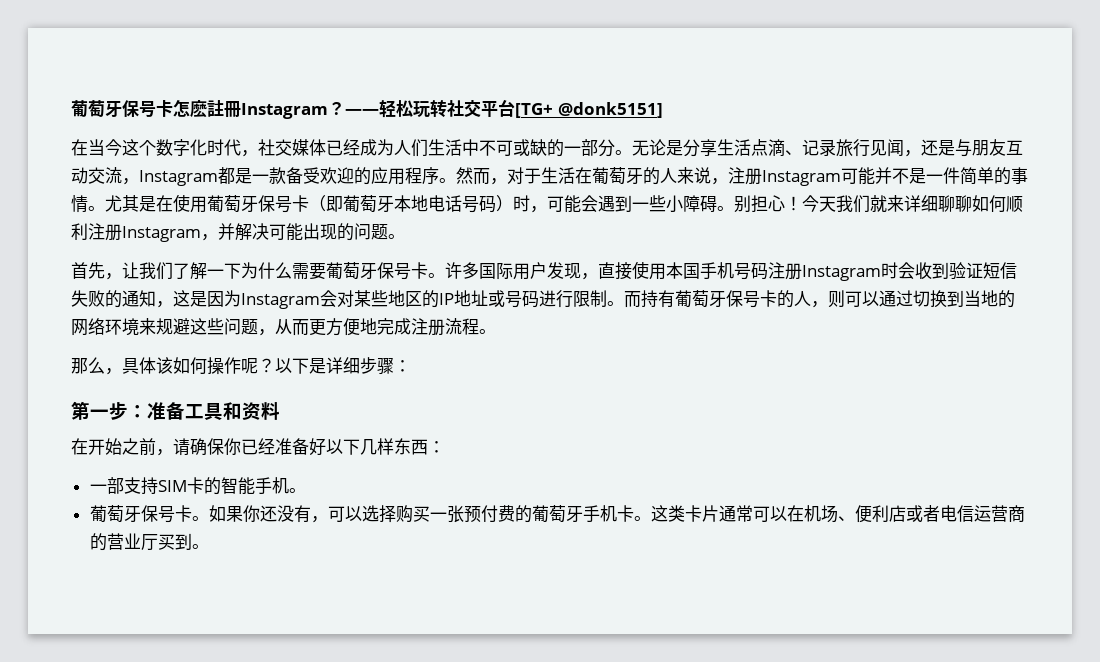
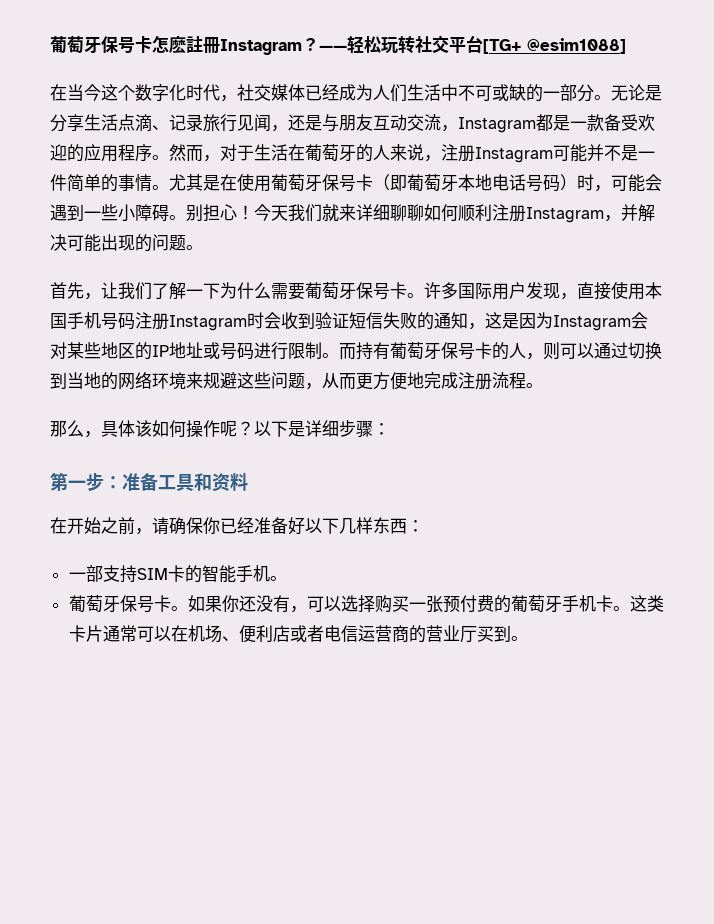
- ——轻松玩转社交平台[TG+ @donk5151]
+ ——轻松玩转社交平台[TG+ @esim1088]

